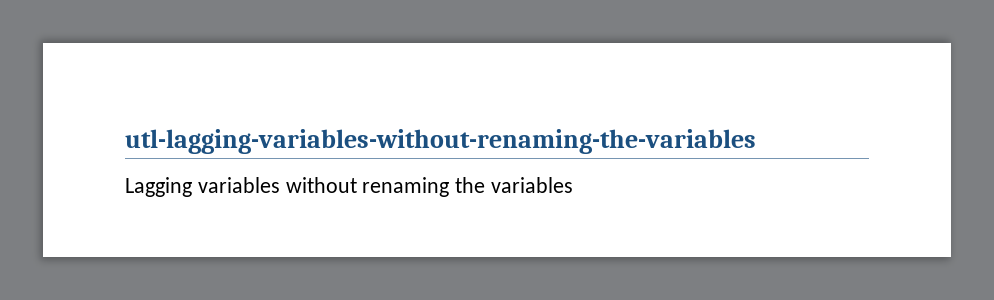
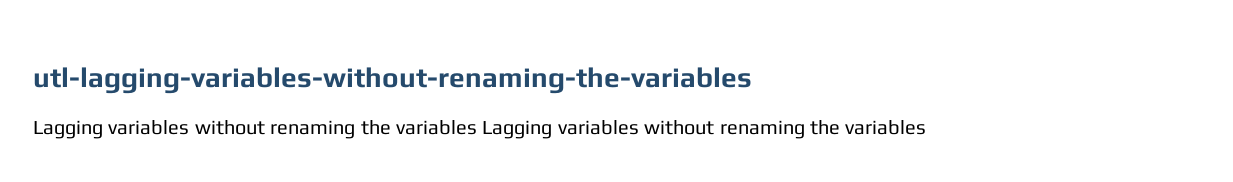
- Lagging variables without renaming the variables
+ Lagging variables without renaming the variables Lagging variables without renaming the variables

